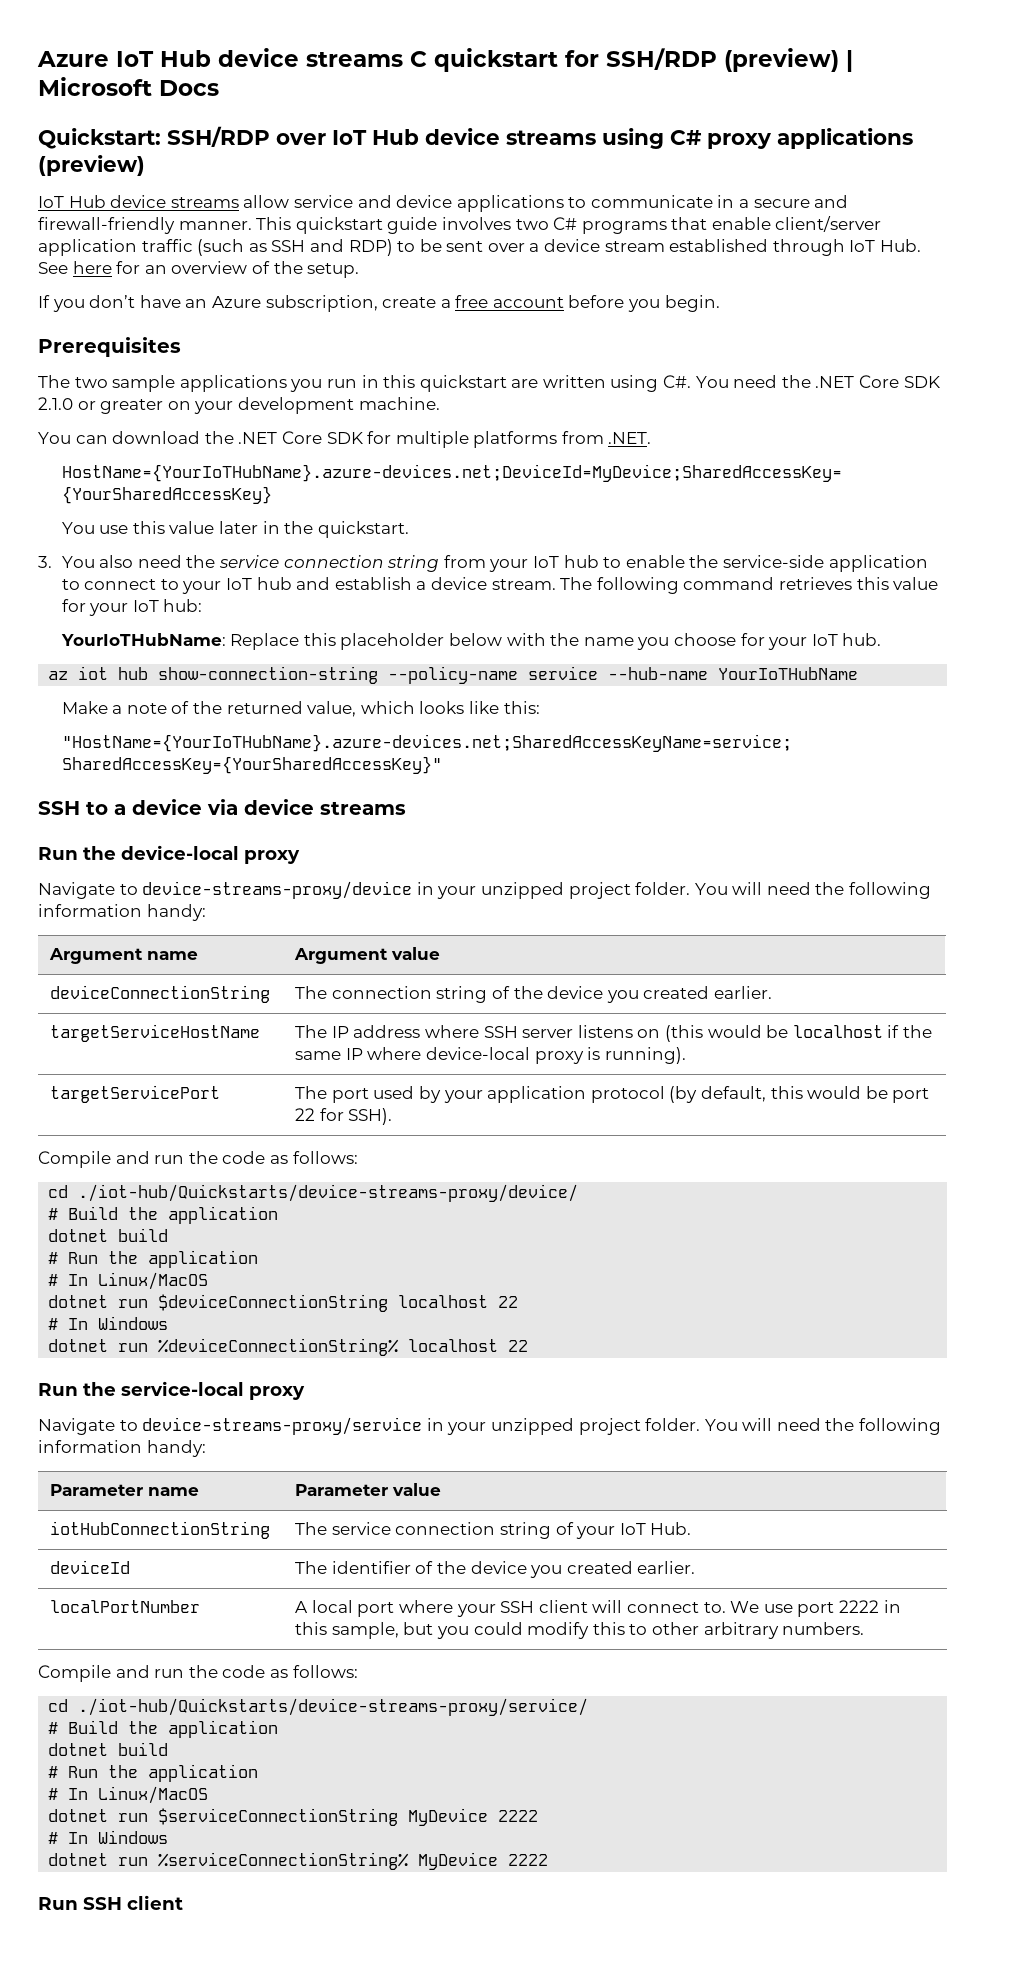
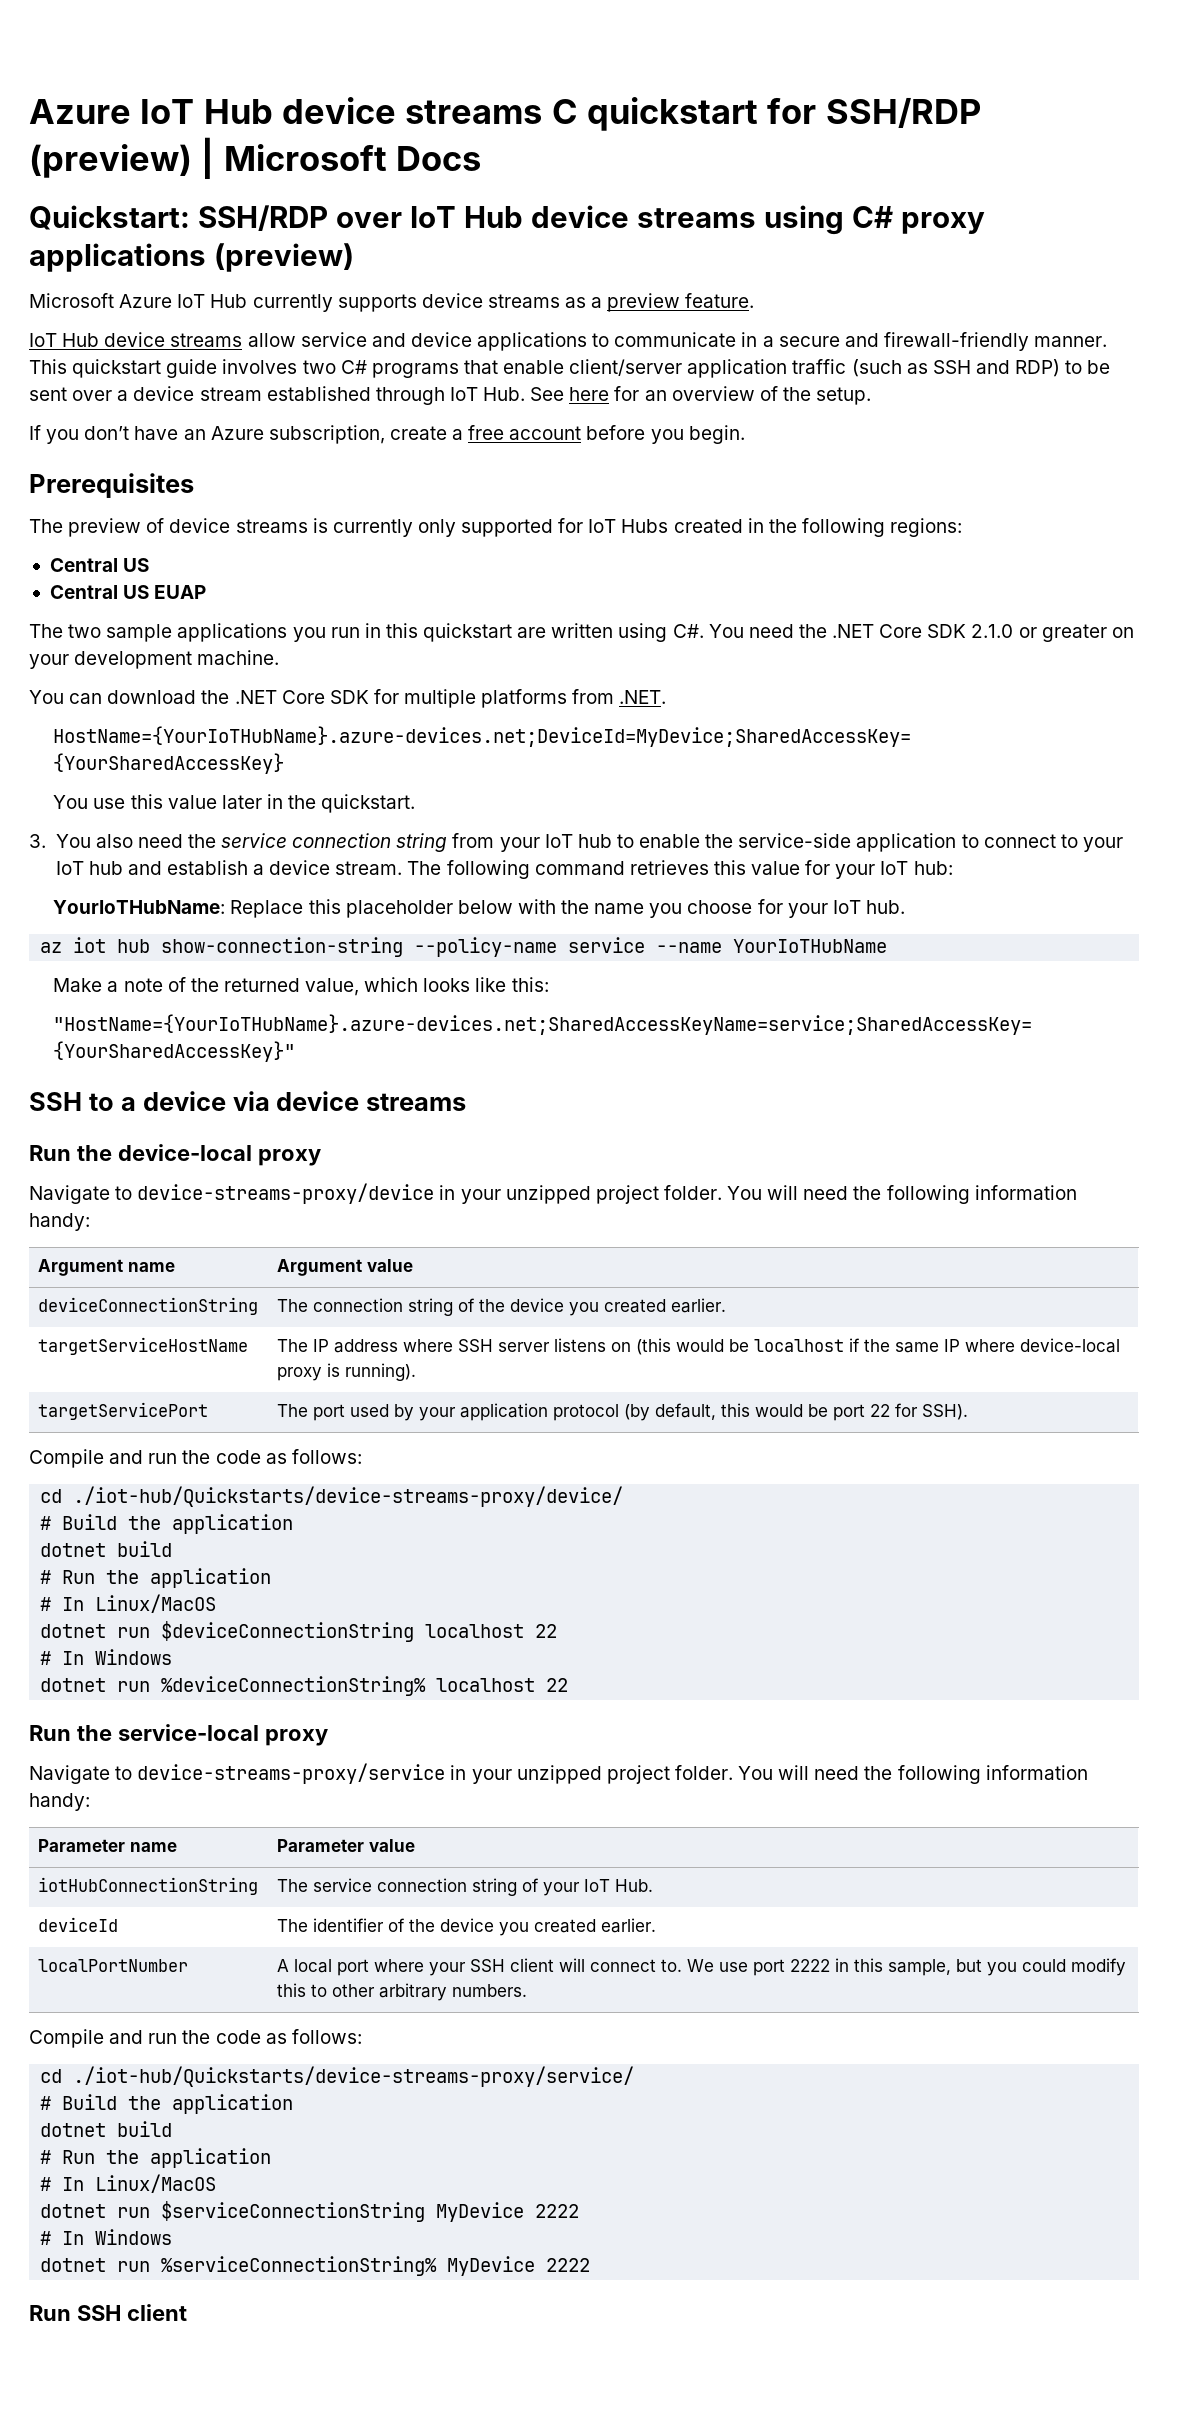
+ Microsoft Azure IoT Hub currently supports device streams as a preview feature.
+ The preview of device streams is currently only supported for IoT Hubs created in the following regions:
+ Central US
+ Central US EUAP
- az iot hub show-connection-string --policy-name service --hub-name YourIoTHubName
+ az iot hub show-connection-string --policy-name service --name YourIoTHubName

